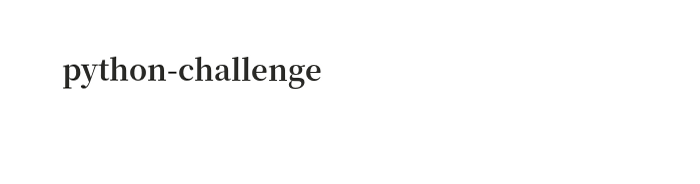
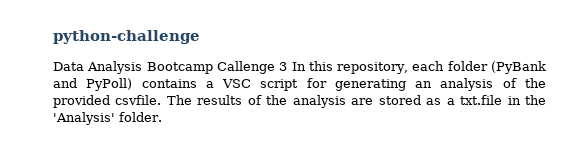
+ Data Analysis Bootcamp Callenge 3 In this repository, each folder (PyBank and PyPoll) contains a VSC script for generating an analysis of the provided csvfile. The results of the analysis are stored as a txt.file in the 'Analysis' folder.

